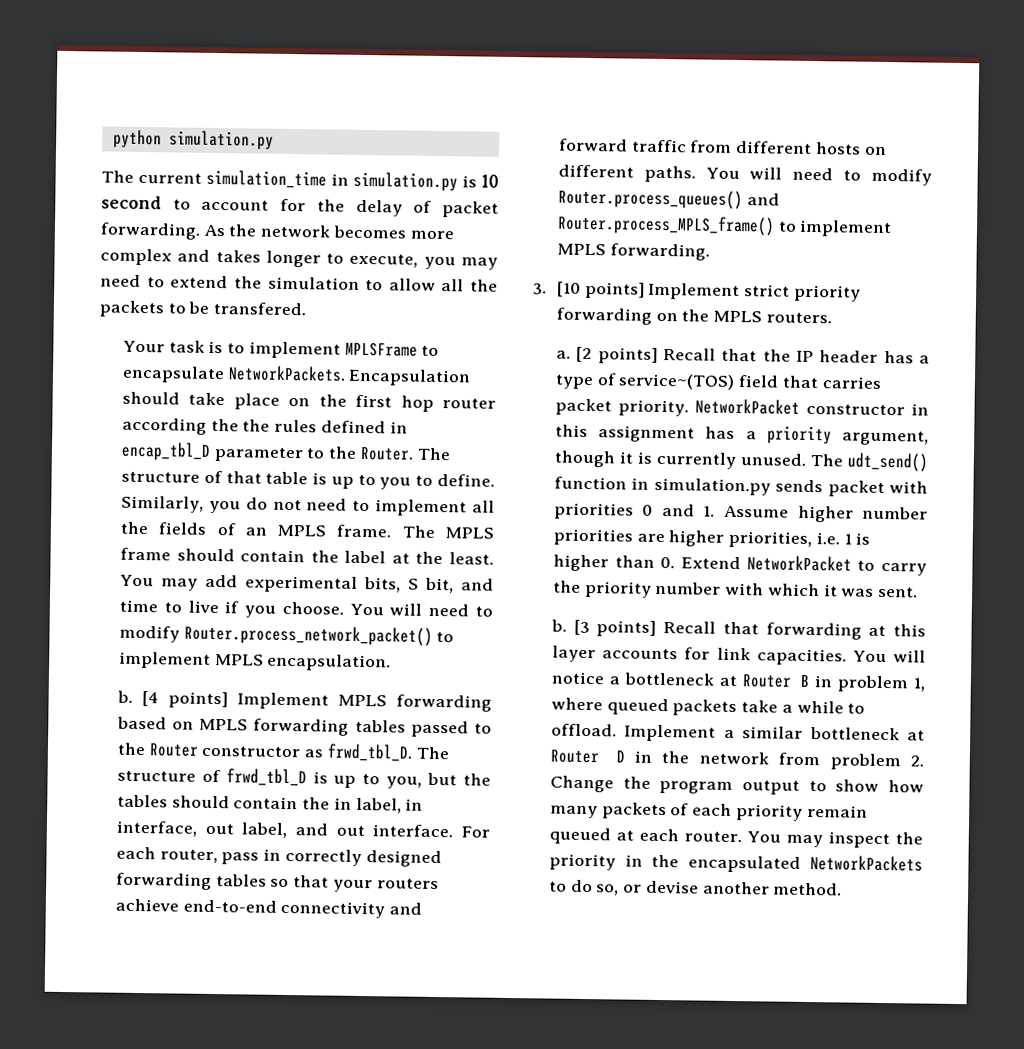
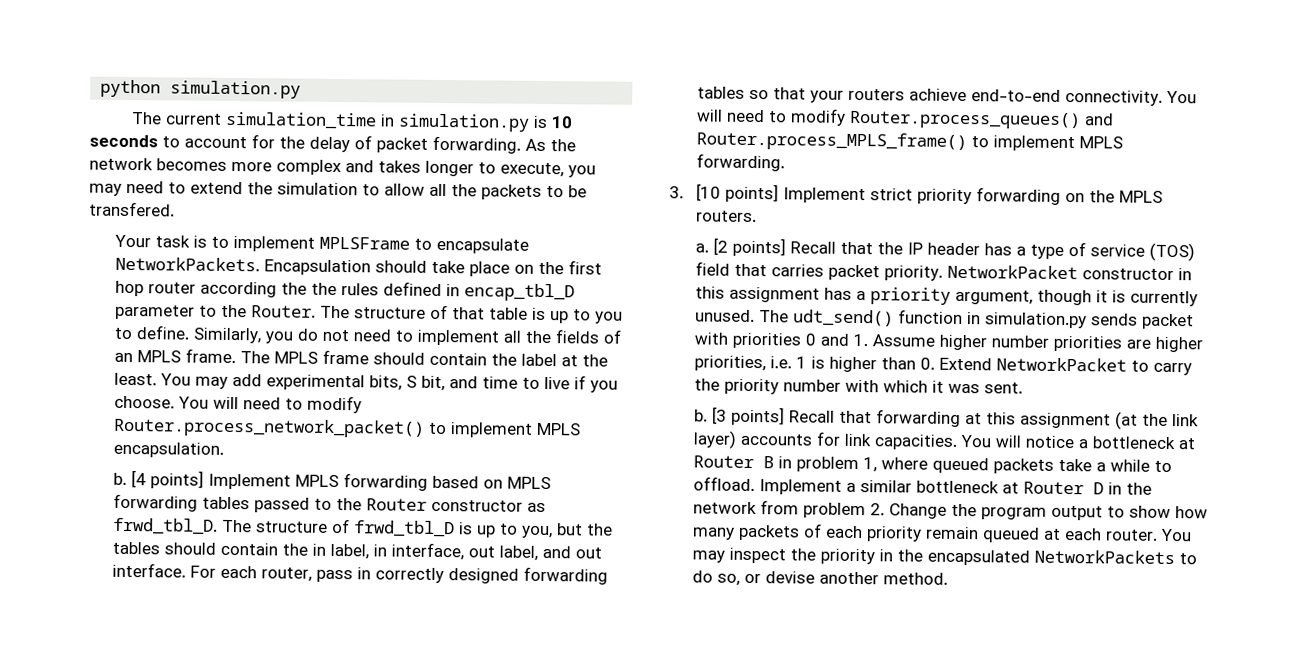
- The current simulation_time in simulation.py is 10 second to account for the delay of packet forwarding.
+ The current simulation_time in simulation.py is 10 seconds to account for the delay of packet forwarding.
- For each router, pass in correctly designed forwarding tables so that your routers achieve end-to-end connectivity and forward traffic from different hosts on different paths.
+ For each router, pass in correctly designed forwarding tables so that your routers achieve end-to-end connectivity.
- [2 points] Recall that the IP header has a type of service~(TOS) field that carries packet priority.
+ [2 points] Recall that the IP header has a type of service (TOS) field that carries packet priority.
- [3 points] Recall that forwarding at this layer accounts for link capacities.
+ [3 points] Recall that forwarding at this assignment (at the link layer) accounts for link capacities.

